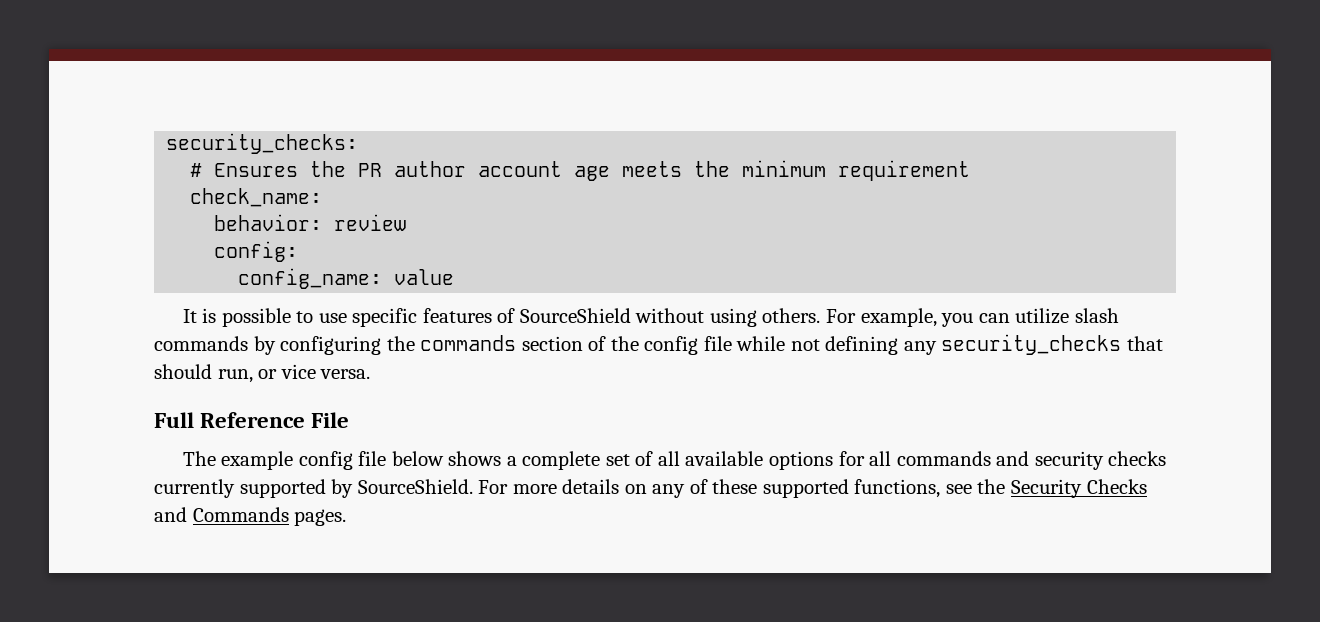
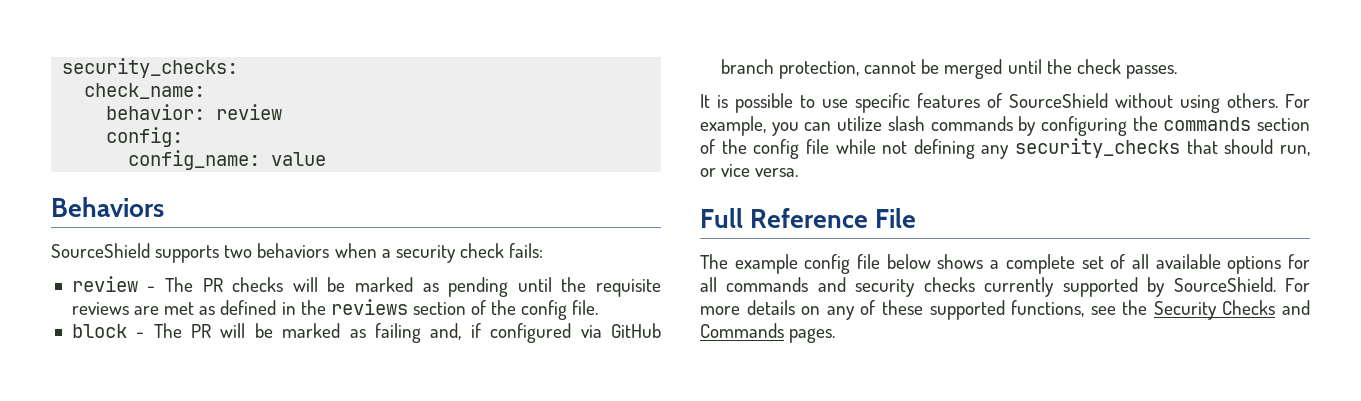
- # Ensures the PR author account age meets the minimum requirement
+ Behaviors
+ SourceShield supports two behaviors when a security check fails:
+ review - The PR checks will be marked as pending until the requisite reviews are met as defined in the reviews section of the config file.
+ block - The PR will be marked as failing and, if configured via GitHub branch protection, cannot be merged until the check passes.

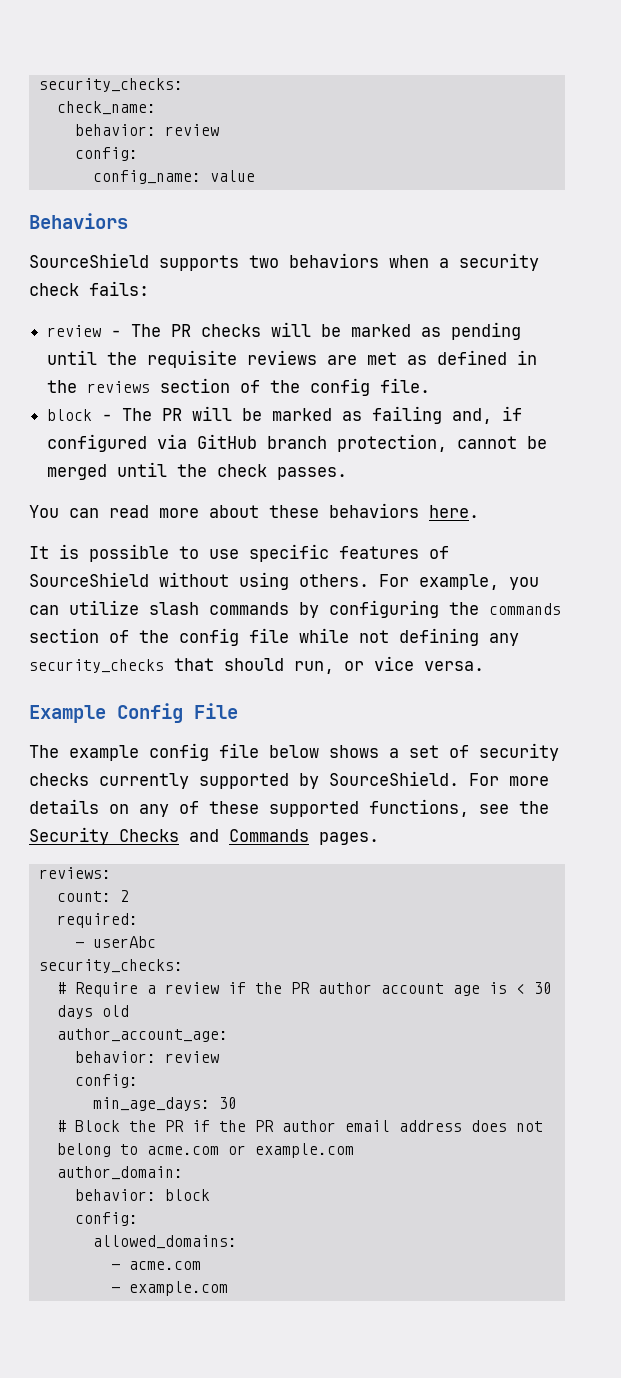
+ You can read more about these behaviors here.
- Full Reference File
+ Example Config File
- The example config file below shows a complete set of all available options for all commands and security checks currently supported by SourceShield.
+ The example config file below shows a set of security checks currently supported by SourceShield.
+ reviews:
+ count: 2
+ required:
+ - userAbc
+ security_checks:
+ # Require a review if the PR author account age is < 30 days old
+ author_account_age:
+ behavior: review
+ config:
+ min_age_days: 30
+ # Block the PR if the PR author email address does not belong to acme.com or example.com
+ author_domain:
+ behavior: block
+ config:
+ allowed_domains:
+ - acme.com
+ - example.com

